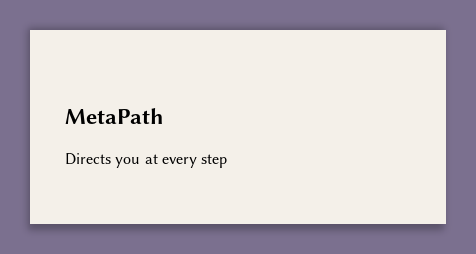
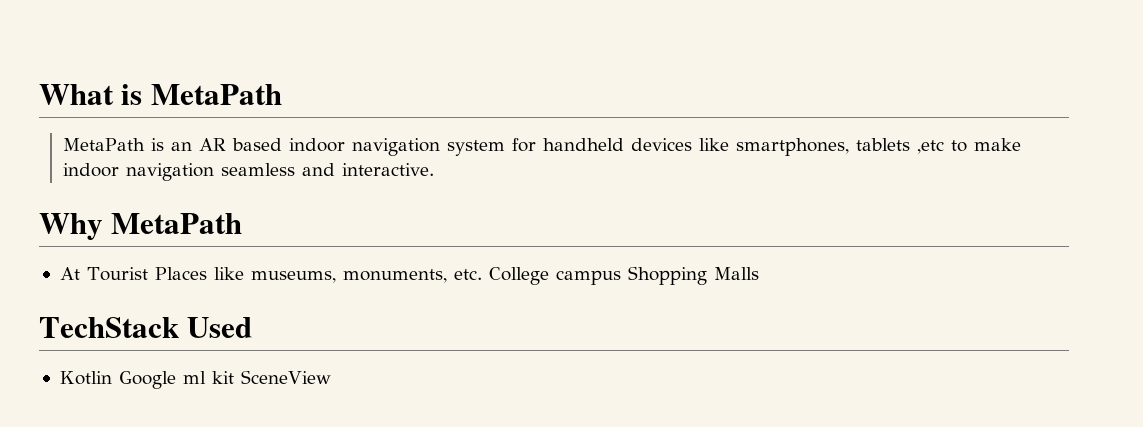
- MetaPath
- Directs you at every step
+ What is MetaPath
+ MetaPath is an AR based indoor navigation system for handheld devices like smartphones, tablets ,etc to make indoor navigation seamless and interactive.
+ Why MetaPath
+ At Tourist Places like museums, monuments, etc. College campus Shopping Malls
+ TechStack Used
+ Kotlin Google ml kit SceneView

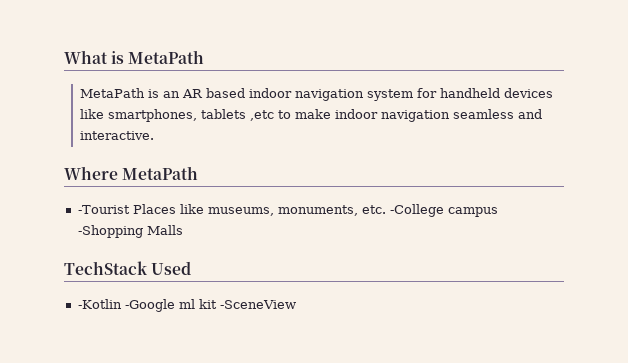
- Why MetaPath
- At Tourist Places like museums, monuments, etc. College campus Shopping Malls
+ Where MetaPath
+ -Tourist Places like museums, monuments, etc. -College campus -Shopping Malls
- Kotlin Google ml kit SceneView
+ -Kotlin -Google ml kit -SceneView

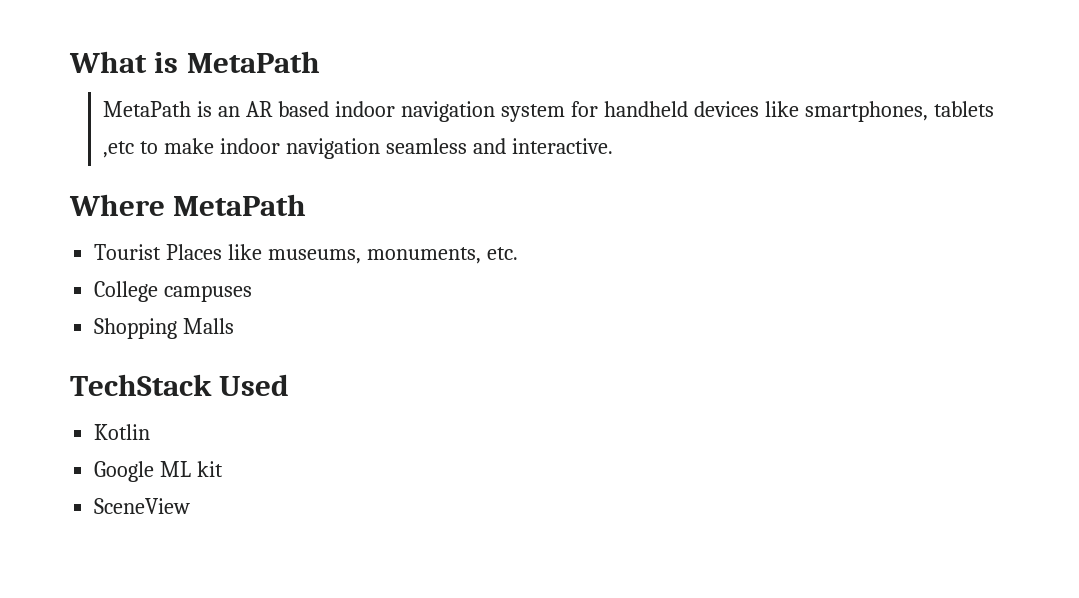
- -Tourist Places like museums, monuments, etc. -College campus -Shopping Malls
+ Tourist Places like museums, monuments, etc.
+ College campuses
+ Shopping Malls
- -Kotlin -Google ml kit -SceneView
+ Kotlin
+ Google ML kit
+ SceneView

